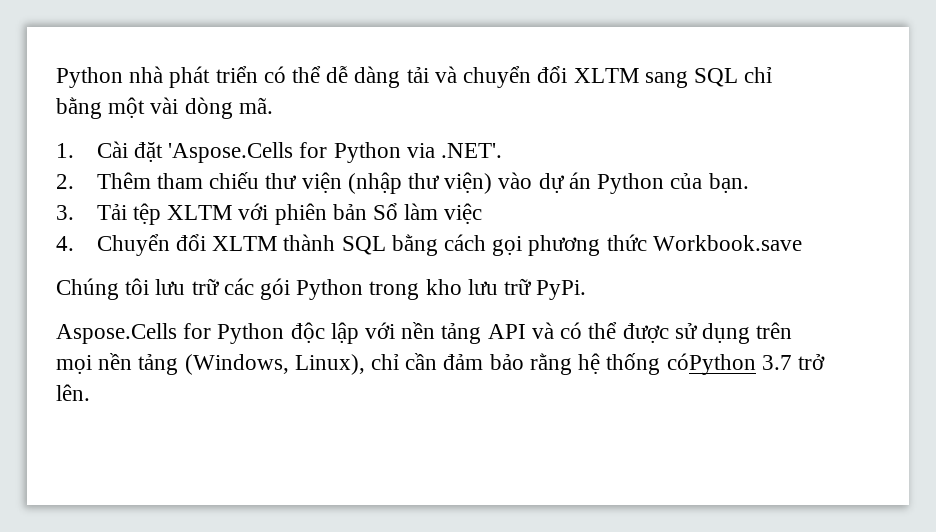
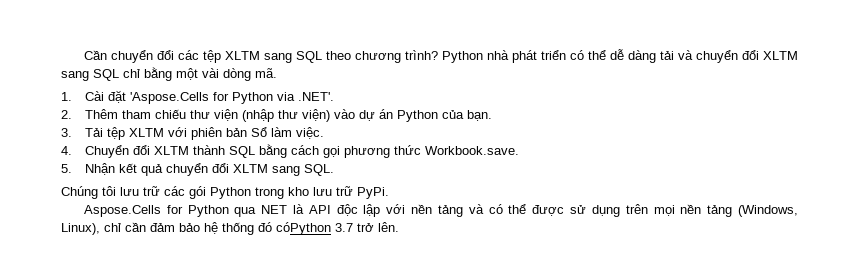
+ Cần chuyển đổi các tệp XLTM sang SQL theo chương trình?
- 3. Tải tệp XLTM với phiên bản Sổ làm việc
+ 3. Tải tệp XLTM với phiên bản Sổ làm việc.
- 4. Chuyển đổi XLTM thành SQL bằng cách gọi phương thức Workbook.save
+ 4. Chuyển đổi XLTM thành SQL bằng cách gọi phương thức Workbook.save.
+ 5. Nhận kết quả chuyển đổi XLTM sang SQL.
- Aspose.Cells for Python độc lập với nền tảng API và có thể được sử dụng trên mọi nền tảng (Windows, Linux), chỉ cần đảm bảo rằng hệ thống cóPython 3.7 trở lên.
+ Aspose.Cells for Python qua NET là API độc lập với nền tảng và có thể được sử dụng trên mọi nền tảng (Windows, Linux), chỉ cần đảm bảo hệ thống đó cóPython 3.7 trở lên.

